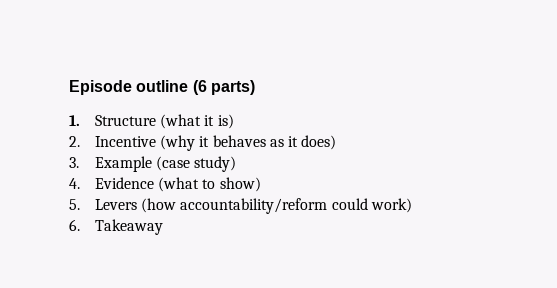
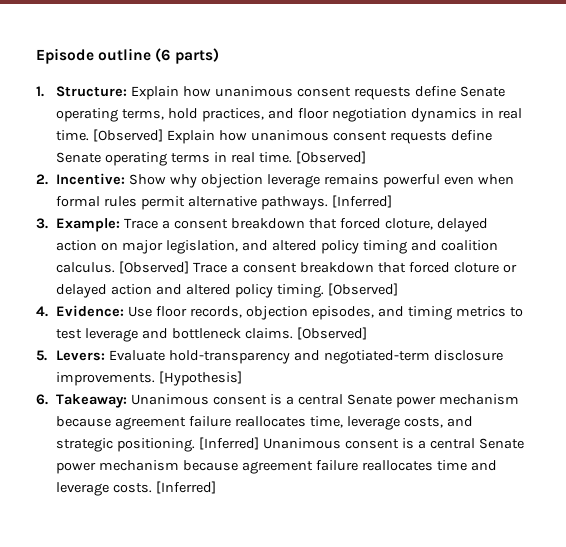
- 1. Structure (what it is)
- 2. Incentive (why it behaves as it does)
- 3. Example (case study)
- 4. Evidence (what to show)
- 5. Levers (how accountability/reform could work)
- 6. Takeaway
+ 1. Structure: Explain how unanimous consent requests define Senate operating terms, hold practices, and floor negotiation dynamics in real time. [Observed] Explain how unanimous consent requests define Senate operating terms in real time. [Observed]
+ 2. Incentive: Show why objection leverage remains powerful even when formal rules permit alternative pathways. [Inferred]
+ 3. Example: Trace a consent breakdown that forced cloture, delayed action on major legislation, and altered policy timing and coalition calculus. [Observed] Trace a consent breakdown that forced cloture or delayed action and altered policy timing. [Observed]
+ 4. Evidence: Use floor records, objection episodes, and timing metrics to test leverage and bottleneck claims. [Observed]
+ 5. Levers: Evaluate hold-transparency and negotiated-term disclosure improvements. [Hypothesis]
+ 6. Takeaway: Unanimous consent is a central Senate power mechanism because agreement failure reallocates time, leverage costs, and strategic positioning. [Inferred] Unanimous consent is a central Senate power mechanism because agreement failure reallocates time and leverage costs. [Inferred]

